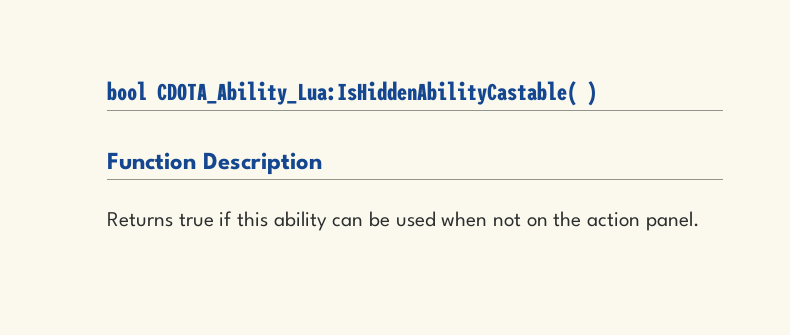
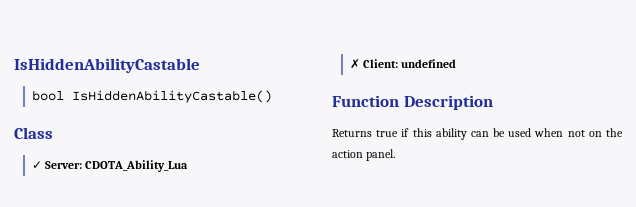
- bool CDOTA_Ability_Lua:IsHiddenAbilityCastable( )
+ IsHiddenAbilityCastable
+ bool IsHiddenAbilityCastable()
+ Class
+ ✓ Server: CDOTA_Ability_Lua
+ ✗ Client: undefined

